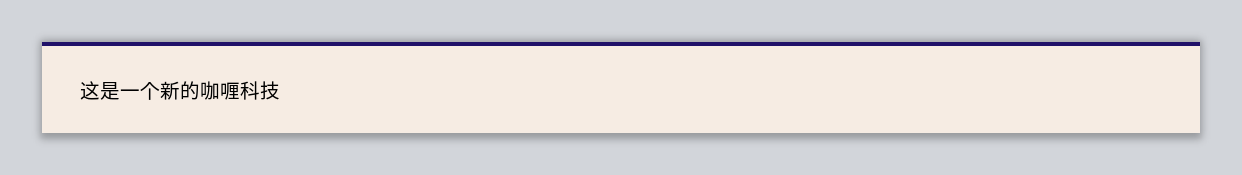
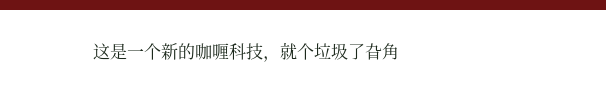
- 这是一个新的咖喱科技
+ 这是一个新的咖喱科技，就个垃圾了旮角

